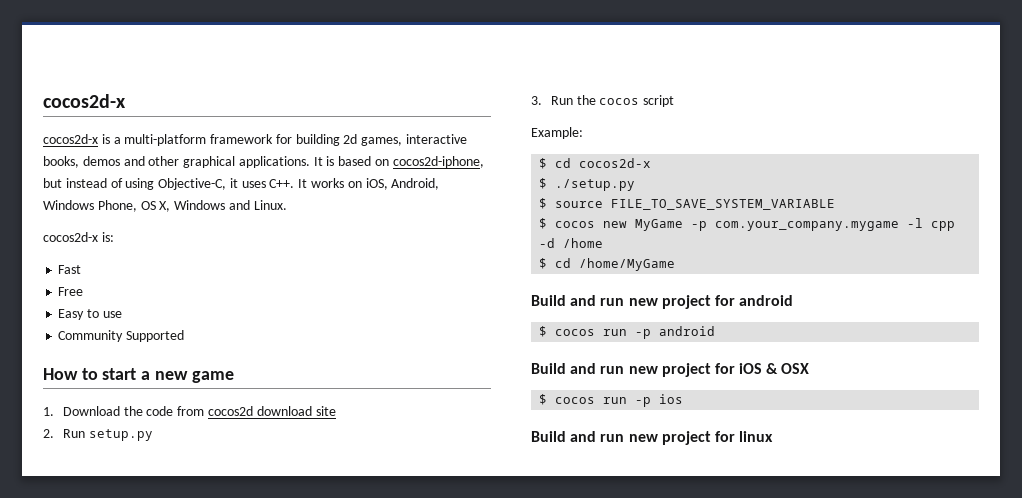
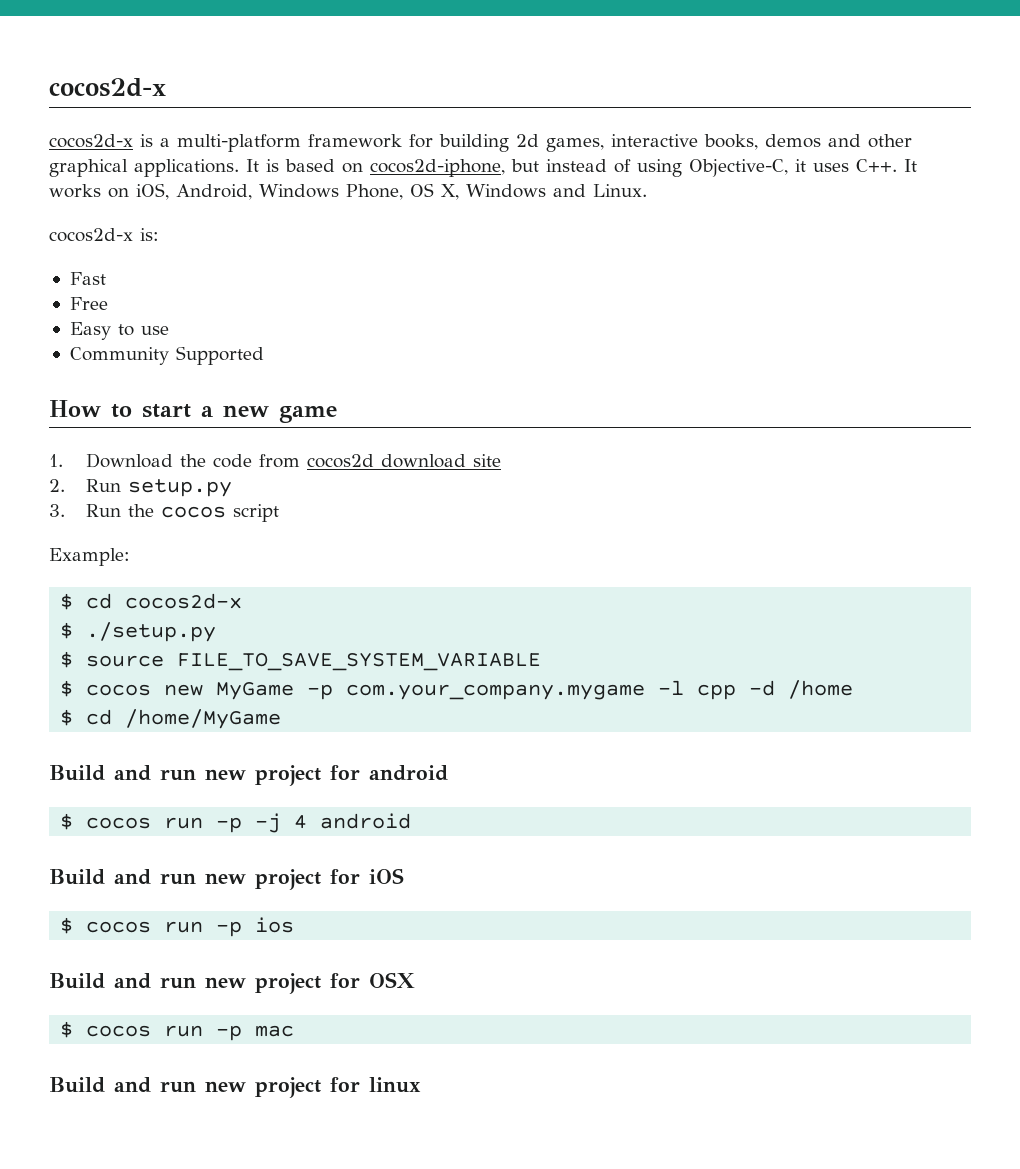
- $ cocos run -p android
+ $ cocos run -p -j 4 android
- Build and run new project for iOS & OSX
+ Build and run new project for iOS
+ Build and run new project for OSX
+ $ cocos run -p mac

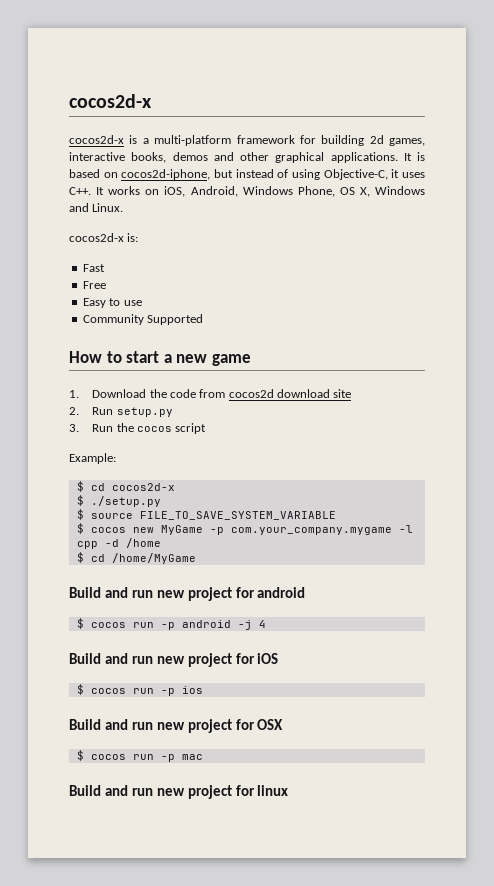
- $ cocos run -p -j 4 android
+ $ cocos run -p android -j 4

